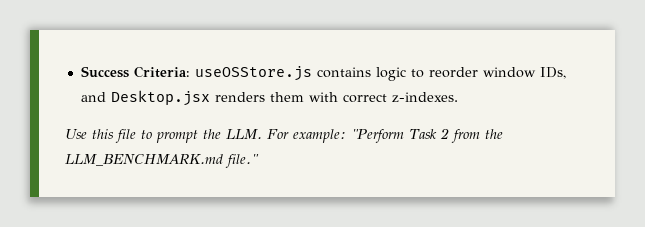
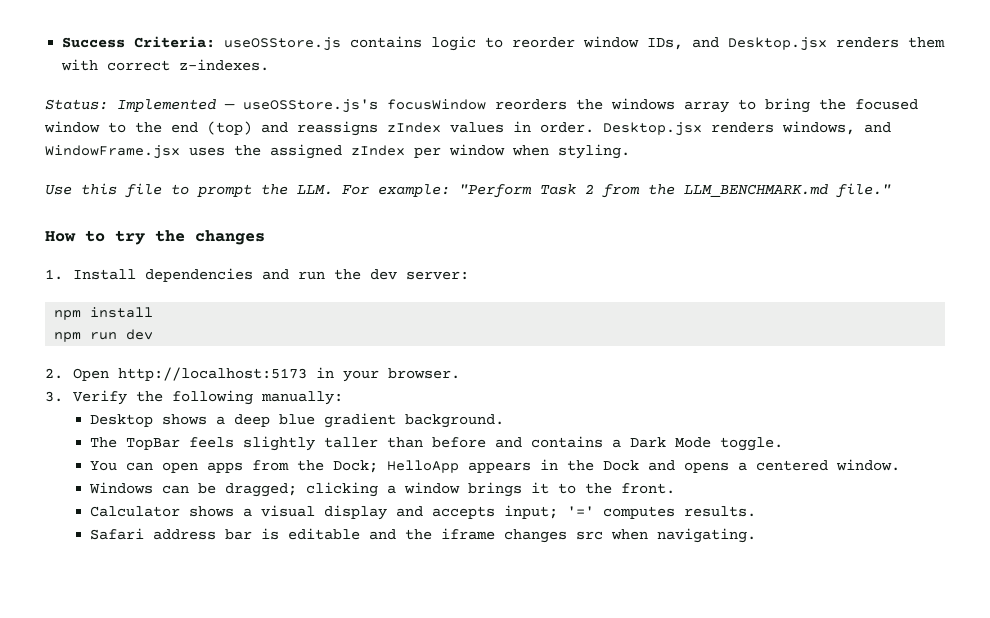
+ Status: Implemented — useOSStore.js's focusWindow reorders the windows array to bring the focused window to the end (top) and reassigns zIndex values in order. Desktop.jsx renders windows, and WindowFrame.jsx uses the assigned zIndex per window when styling.
+ How to try the changes
+ 1. Install dependencies and run the dev server:
+ npm install
+ npm run dev
+ 2. Open http://localhost:5173 in your browser.
+ 3. Verify the following manually:
+ Desktop shows a deep blue gradient background.
+ The TopBar feels slightly taller than before and contains a Dark Mode toggle.
+ You can open apps from the Dock; HelloApp appears in the Dock and opens a centered window.
+ Windows can be dragged; clicking a window brings it to the front.
+ Calculator shows a visual display and accepts input; '=' computes results.
+ Safari address bar is editable and the iframe changes src when navigating.

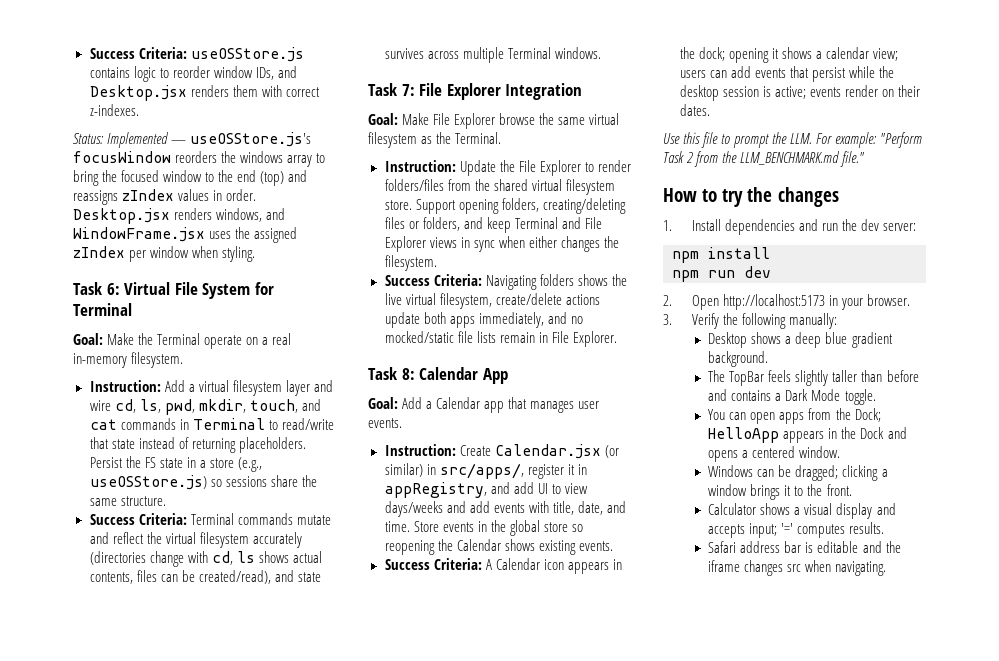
+ Task 6: Virtual File System for Terminal
+ Goal: Make the Terminal operate on a real in-memory filesystem.
+ Instruction: Add a virtual filesystem layer and wire cd, ls, pwd, mkdir, touch, and cat commands in Terminal to read/write that state instead of returning placeholders. Persist the FS state in a store (e.g., useOSStore.js) so sessions share the same structure.
+ Success Criteria: Terminal commands mutate and reflect the virtual filesystem accurately (directories change with cd, ls shows actual contents, files can be created/read), and state survives across multiple Terminal windows.
+ Task 7: File Explorer Integration
+ Goal: Make File Explorer browse the same virtual filesystem as the Terminal.
+ Instruction: Update the File Explorer to render folders/files from the shared virtual filesystem store. Support opening folders, creating/deleting files or folders, and keep Terminal and File Explorer views in sync when either changes the filesystem.
+ Success Criteria: Navigating folders shows the live virtual filesystem, create/delete actions update both apps immediately, and no mocked/static file lists remain in File Explorer.
+ Task 8: Calendar App
+ Goal: Add a Calendar app that manages user events.
+ Instruction: Create Calendar.jsx (or similar) in src/apps/, register it in appRegistry, and add UI to view days/weeks and add events with title, date, and time. Store events in the global store so reopening the Calendar shows existing events.
+ Success Criteria: A Calendar icon appears in the dock; opening it shows a calendar view; users can add events that persist while the desktop session is active; events render on their dates.

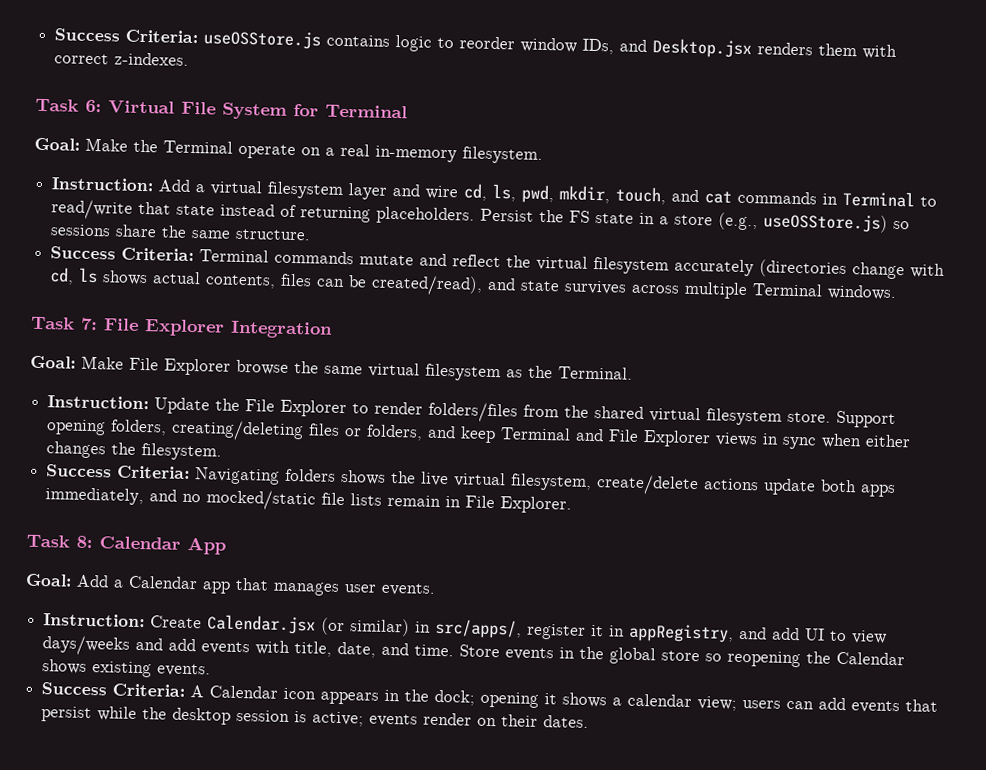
- Status: Implemented — useOSStore.js's focusWindow reorders the windows array to bring the focused window to the end (top) and reassigns zIndex values in order. Desktop.jsx renders windows, and WindowFrame.jsx uses the assigned zIndex per window when styling.
- Use this file to prompt the LLM. For example: "Perform Task 2 from the LLM_BENCHMARK.md file."
- How to try the changes
- 1. Install dependencies and run the dev server:
- npm install
- npm run dev
- 2. Open http://localhost:5173 in your browser.
- 3. Verify the following manually:
- Desktop shows a deep blue gradient background.
- The TopBar feels slightly taller than before and contains a Dark Mode toggle.
- You can open apps from the Dock; HelloApp appears in the Dock and opens a centered window.
- Windows can be dragged; clicking a window brings it to the front.
- Calculator shows a visual display and accepts input; '=' computes results.
- Safari address bar is editable and the iframe changes src when navigating.

